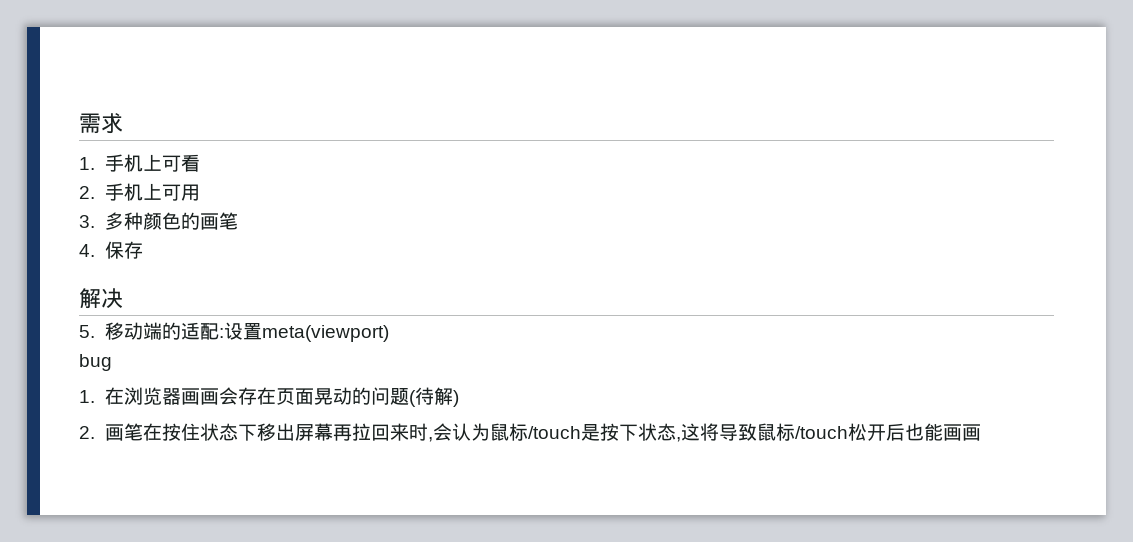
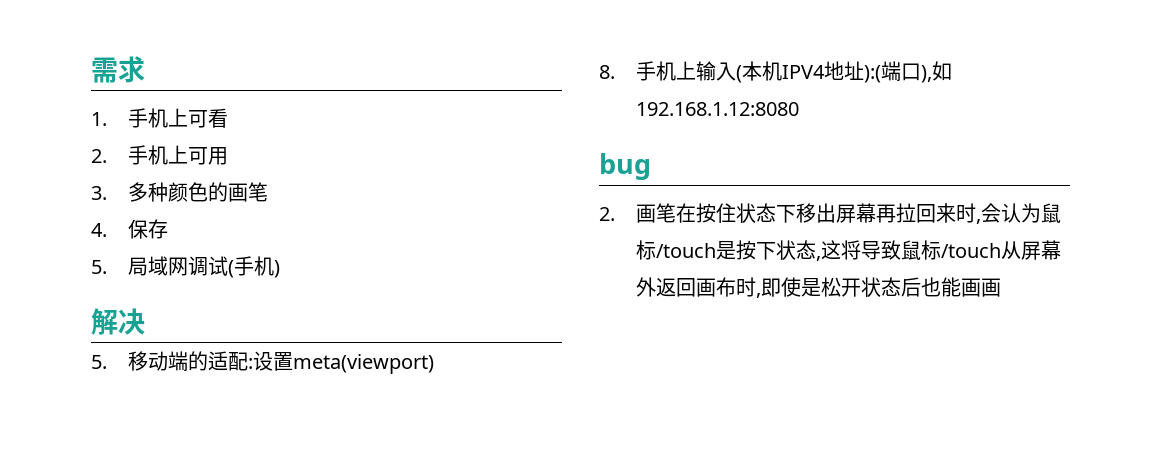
+ 5.局域网调试(手机)
+ 8.手机上输入(本机IPV4地址):(端口),如192.168.1.12:8080
  bug
- 1.在浏览器画画会存在页面晃动的问题(待解)
- 2.画笔在按住状态下移出屏幕再拉回来时,会认为鼠标/touch是按下状态,这将导致鼠标/touch松开后也能画画
+ 2.画笔在按住状态下移出屏幕再拉回来时,会认为鼠标/touch是按下状态,这将导致鼠标/touch从屏幕外返回画布时,即使是松开状态后也能画画

